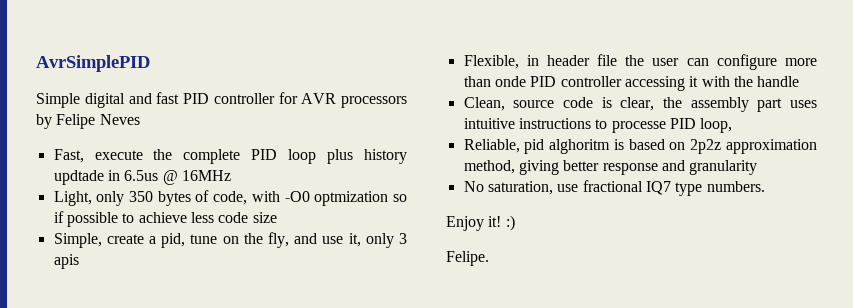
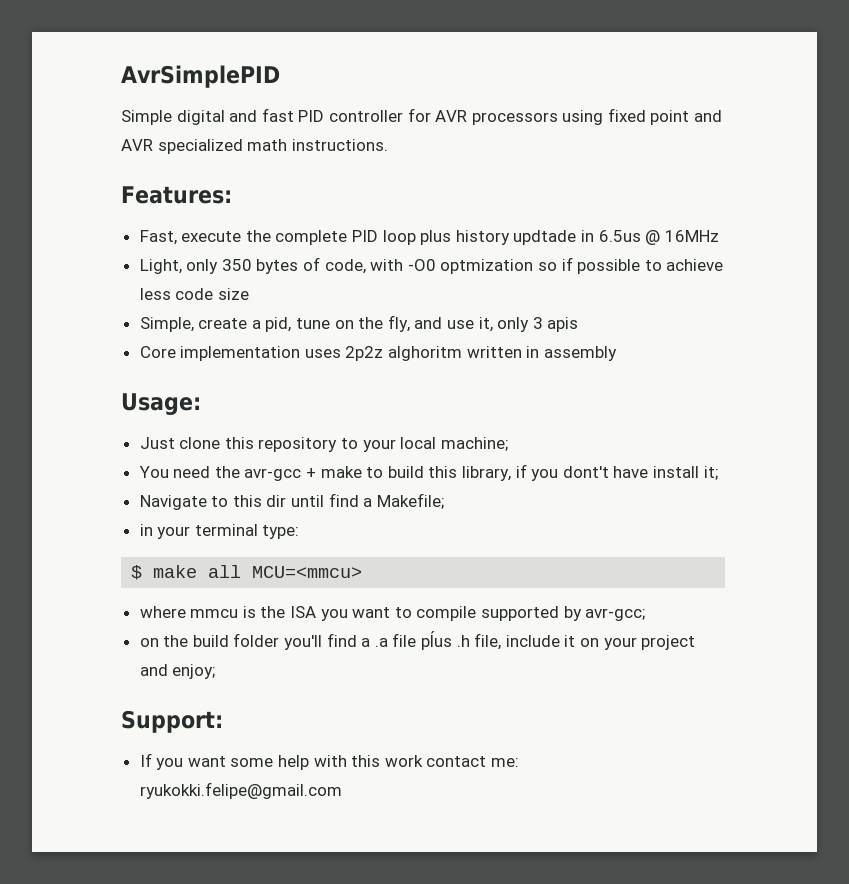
- Simple digital and fast PID controller for AVR processors by Felipe Neves
+ Simple digital and fast PID controller for AVR processors using fixed point and AVR specialized math instructions.
+ Features:
- Flexible, in header file the user can configure more than onde PID controller accessing it with the handle
- Clean, source code is clear, the assembly part uses intuitive instructions to processe PID loop,
- Reliable, pid alghoritm is based on 2p2z approximation method, giving better response and granularity
- No saturation, use fractional IQ7 type numbers.
- Enjoy it! :)
- Felipe.
+ Core implementation uses 2p2z alghoritm written in assembly
+ Usage:
+ Just clone this repository to your local machine;
+ You need the avr-gcc + make to build this library, if you dont't have install it;
+ Navigate to this dir until find a Makefile;
+ in your terminal type:
+ $ make all MCU=<mmcu>
+ where mmcu is the ISA you want to compile supported by avr-gcc;
+ on the build folder you'll find a .a file pĺus .h file, include it on your project and enjoy;
+ Support:
+ If you want some help with this work contact me: ryukokki.felipe@gmail.com

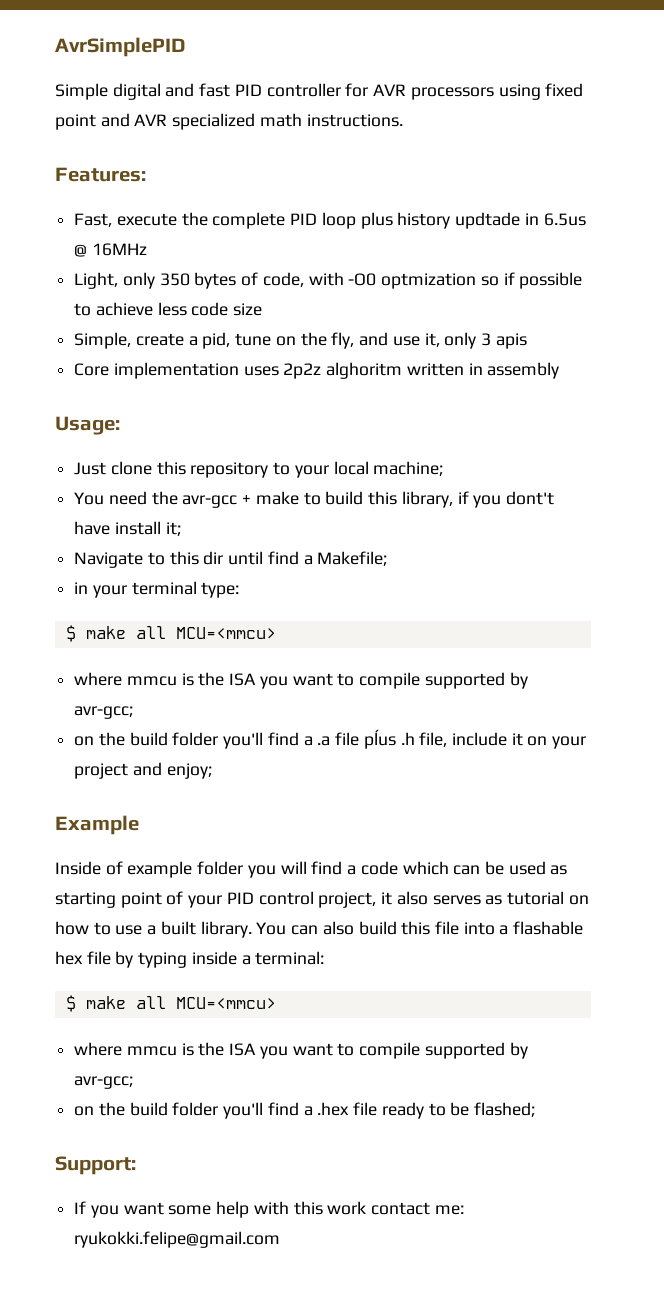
+ Example
+ Inside of example folder you will find a code which can be used as starting point of your PID control project, it also serves as tutorial on how to use a built library. You can also build this file into a flashable hex file by typing inside a terminal:
+ $ make all MCU=<mmcu>
+ where mmcu is the ISA you want to compile supported by avr-gcc;
+ on the build folder you'll find a .hex file ready to be flashed;

